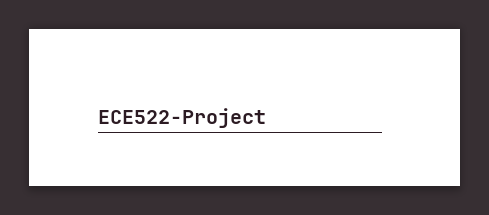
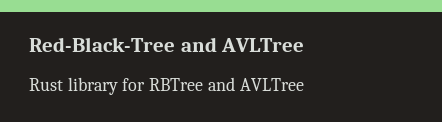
- ECE522-Project
+ Red-Black-Tree and AVLTree
+ Rust library for RBTree and AVLTree

